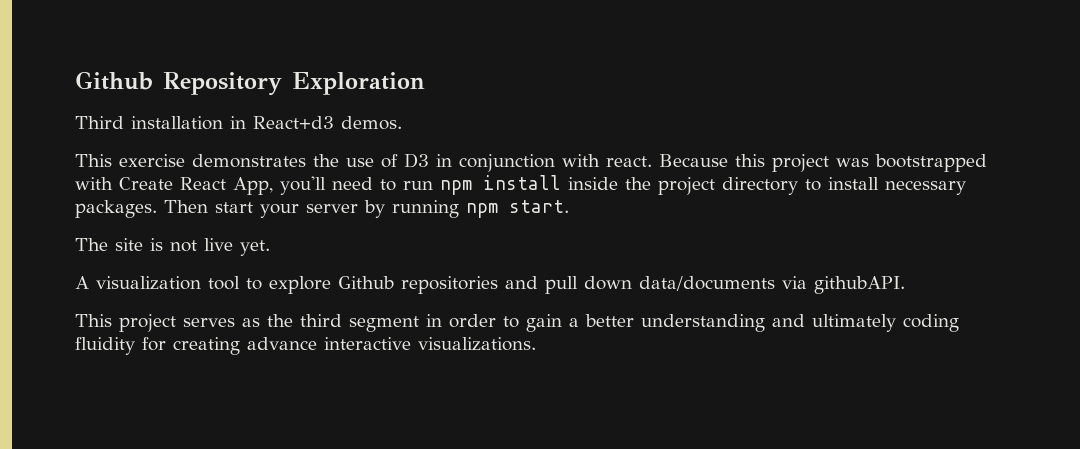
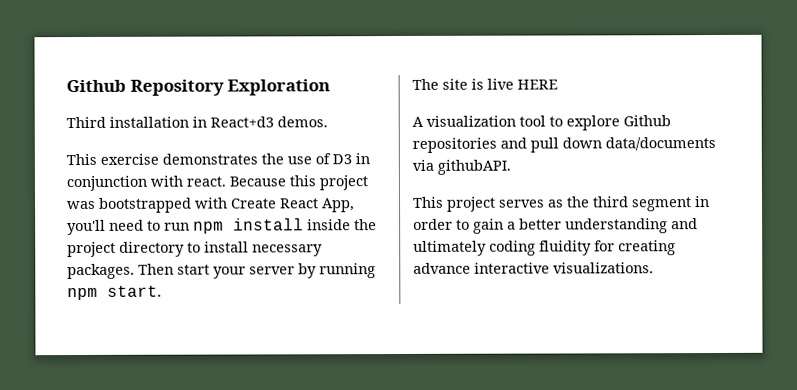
- The site is not live yet.
+ The site is live HERE

